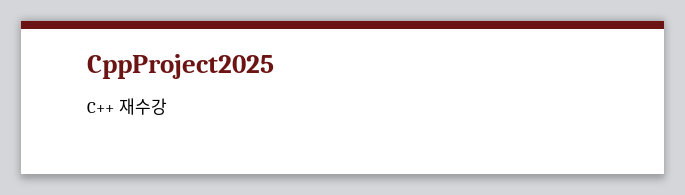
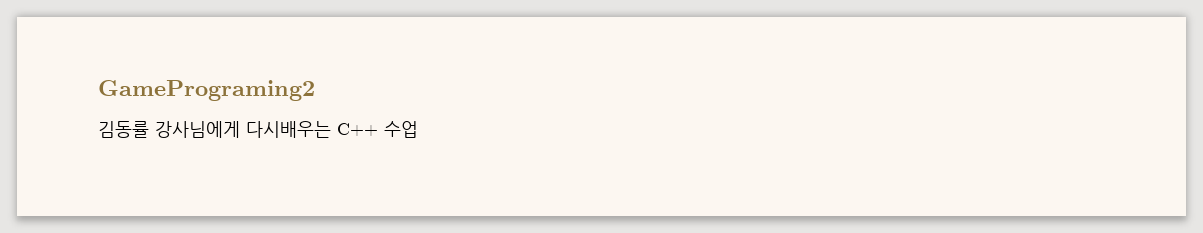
- CppProject2025
- C++ 재수강
+ GamePrograming2
+ 김동률 강사님에게 다시배우는 C++ 수업

